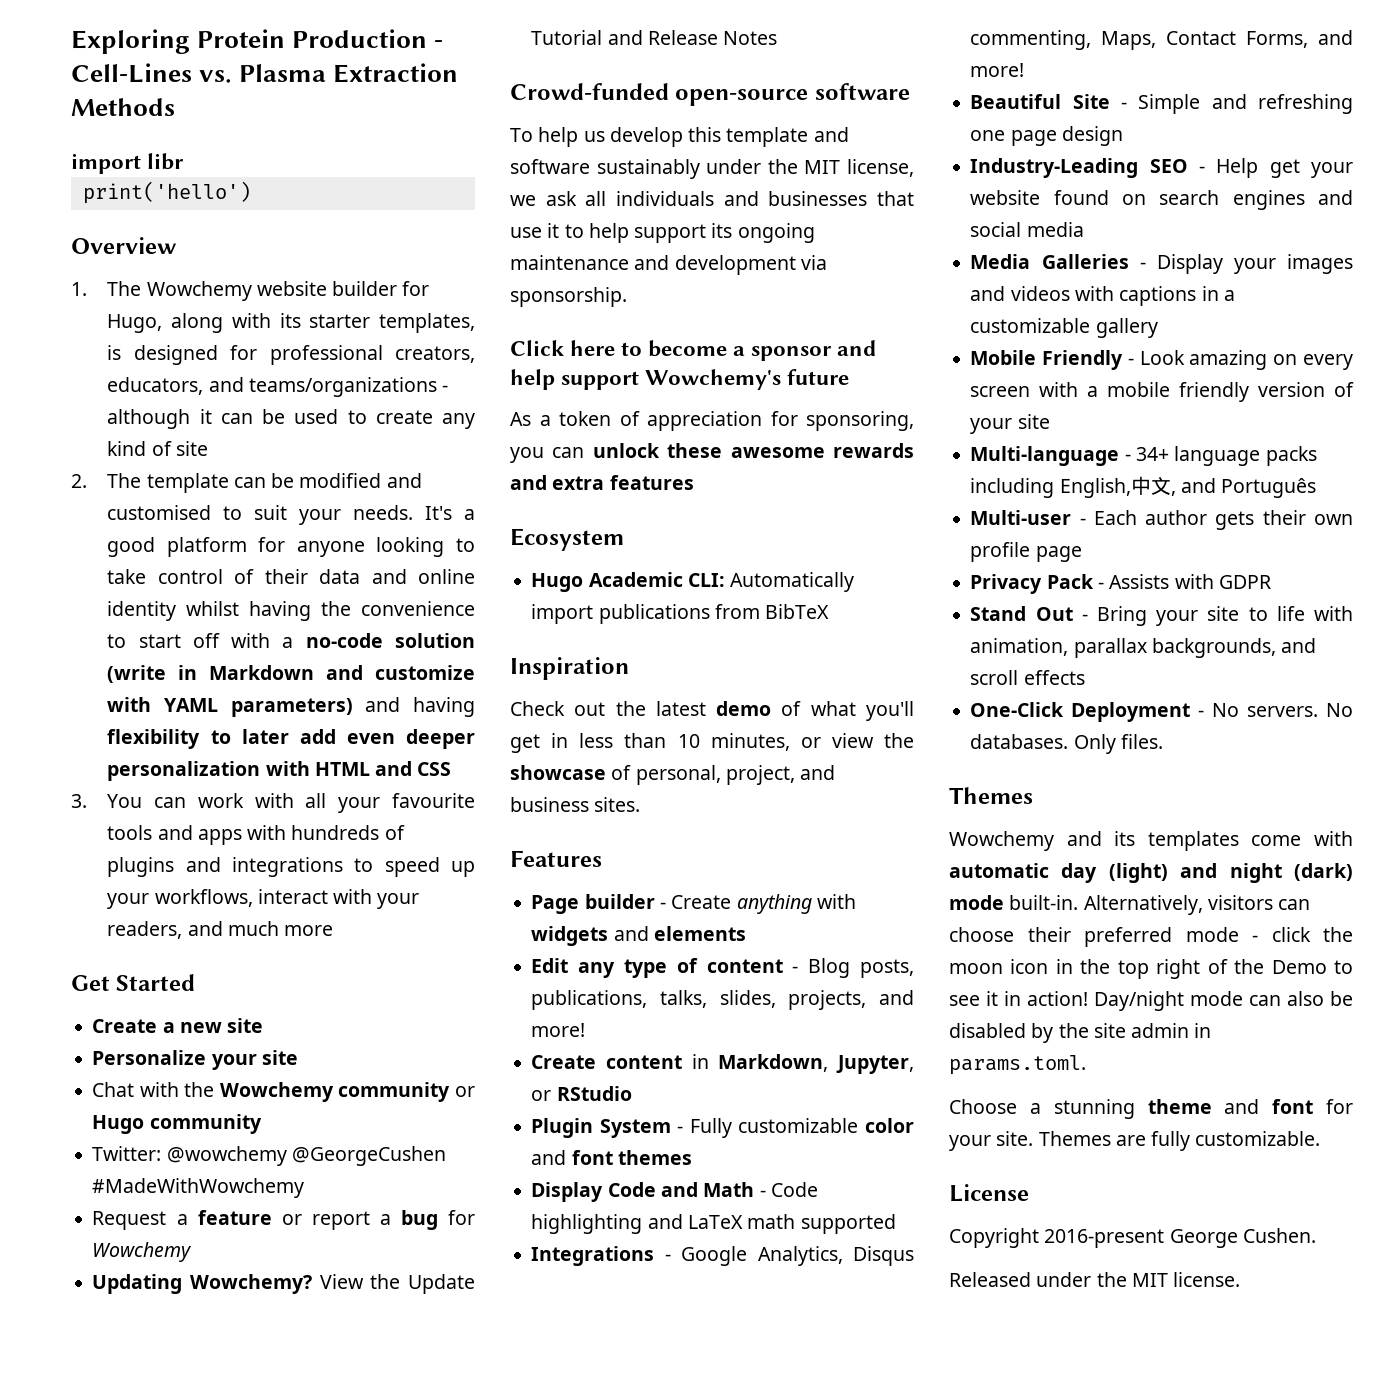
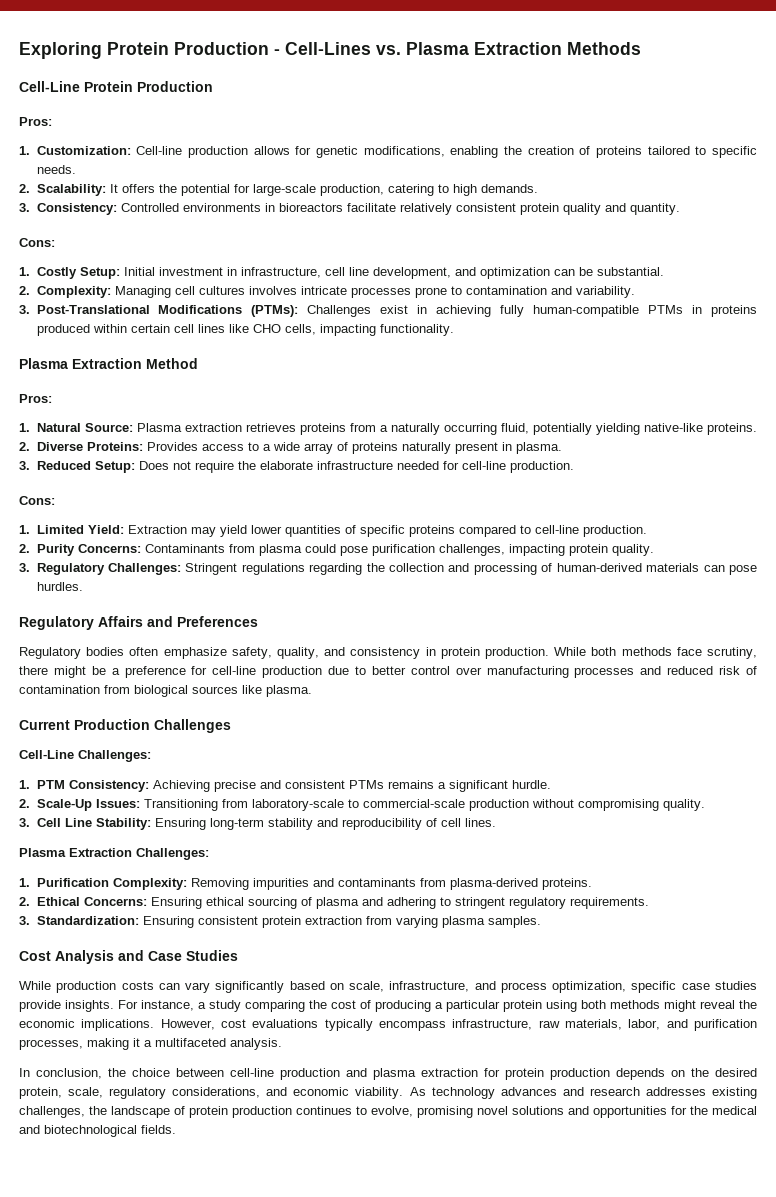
- import libr
- print('hello')
- Overview
- 1. The Wowchemy website builder for Hugo, along with its starter templates, is designed for professional creators, educators, and teams/organizations - although it can be used to create any kind of site
- 2. The template can be modified and customised to suit your needs. It's a good platform for anyone looking to take control of their data and online identity whilst having the convenience to start off with a no-code solution (write in Markdown and customize with YAML parameters) and having flexibility to later add even deeper personalization with HTML and CSS
- 3. You can work with all your favourite tools and apps with hundreds of plugins and integrations to speed up your workflows, interact with your readers, and much more
- Get Started
- Create a new site
- Personalize your site
- Chat with the Wowchemy community or Hugo community
- Twitter: @wowchemy @GeorgeCushen #MadeWithWowchemy
- Request a feature or report a bug for Wowchemy
- Updating Wowchemy? View the Update Tutorial and Release Notes
- Crowd-funded open-source software
- To help us develop this template and software sustainably under the MIT license, we ask all individuals and businesses that use it to help support its ongoing maintenance and development via sponsorship.
- Click here to become a sponsor and help support Wowchemy's future
- As a token of appreciation for sponsoring, you can unlock these awesome rewards and extra features
- Ecosystem
- Hugo Academic CLI: Automatically import publications from BibTeX
- Inspiration
- Check out the latest demo of what you'll get in less than 10 minutes, or view the showcase of personal, project, and business sites.
- Features
- Page builder - Create anything with widgets and elements
- Edit any type of content - Blog posts, publications, talks, slides, projects, and more!
- Create content in Markdown, Jupyter, or RStudio
- Plugin System - Fully customizable color and font themes
- Display Code and Math - Code highlighting and LaTeX math supported
- Integrations - Google Analytics, Disqus commenting, Maps, Contact Forms, and more!
- Beautiful Site - Simple and refreshing one page design
- Industry-Leading SEO - Help get your website found on search engines and social media
- Media Galleries - Display your images and videos with captions in a customizable gallery
- Mobile Friendly - Look amazing on every screen with a mobile friendly version of your site
- Multi-language - 34+ language packs including English,中文, and Português
- Multi-user - Each author gets their own profile page
- Privacy Pack - Assists with GDPR
- Stand Out - Bring your site to life with animation, parallax backgrounds, and scroll effects
- One-Click Deployment - No servers. No databases. Only files.
- Themes
- Wowchemy and its templates come with automatic day (light) and night (dark) mode built-in. Alternatively, visitors can choose their preferred mode - click the moon icon in the top right of the Demo to see it in action! Day/night mode can also be disabled by the site admin in params.toml.
- Choose a stunning theme and font for your site. Themes are fully customizable.
- License
- Copyright 2016-present George Cushen.
- Released under the MIT license.
+ Cell-Line Protein Production
+ Pros:
+ 1. Customization: Cell-line production allows for genetic modifications, enabling the creation of proteins tailored to specific needs.
+ 2. Scalability: It offers the potential for large-scale production, catering to high demands.
+ 3. Consistency: Controlled environments in bioreactors facilitate relatively consistent protein quality and quantity.
+ Cons:
+ 1. Costly Setup: Initial investment in infrastructure, cell line development, and optimization can be substantial.
+ 2. Complexity: Managing cell cultures involves intricate processes prone to contamination and variability.
+ 3. Post-Translational Modifications (PTMs): Challenges exist in achieving fully human-compatible PTMs in proteins produced within certain cell lines like CHO cells, impacting functionality.
+ Plasma Extraction Method
+ Pros:
+ 1. Natural Source: Plasma extraction retrieves proteins from a naturally occurring fluid, potentially yielding native-like proteins.
+ 2. Diverse Proteins: Provides access to a wide array of proteins naturally present in plasma.
+ 3. Reduced Setup: Does not require the elaborate infrastructure needed for cell-line production.
+ Cons:
+ 1. Limited Yield: Extraction may yield lower quantities of specific proteins compared to cell-line production.
+ 2. Purity Concerns: Contaminants from plasma could pose purification challenges, impacting protein quality.
+ 3. Regulatory Challenges: Stringent regulations regarding the collection and processing of human-derived materials can pose hurdles.
+ Regulatory Affairs and Preferences
+ Regulatory bodies often emphasize safety, quality, and consistency in protein production. While both methods face scrutiny, there might be a preference for cell-line production due to better control over manufacturing processes and reduced risk of contamination from biological sources like plasma.
+ Current Production Challenges
+ Cell-Line Challenges:
+ 1. PTM Consistency: Achieving precise and consistent PTMs remains a significant hurdle.
+ 2. Scale-Up Issues: Transitioning from laboratory-scale to commercial-scale production without compromising quality.
+ 3. Cell Line Stability: Ensuring long-term stability and reproducibility of cell lines.
+ Plasma Extraction Challenges:
+ 1. Purification Complexity: Removing impurities and contaminants from plasma-derived proteins.
+ 2. Ethical Concerns: Ensuring ethical sourcing of plasma and adhering to stringent regulatory requirements.
+ 3. Standardization: Ensuring consistent protein extraction from varying plasma samples.
+ Cost Analysis and Case Studies
+ While production costs can vary significantly based on scale, infrastructure, and process optimization, specific case studies provide insights. For instance, a study comparing the cost of producing a particular protein using both methods might reveal the economic implications. However, cost evaluations typically encompass infrastructure, raw materials, labor, and purification processes, making it a multifaceted analysis.
+ In conclusion, the choice between cell-line production and plasma extraction for protein production depends on the desired protein, scale, regulatory considerations, and economic viability. As technology advances and research addresses existing challenges, the landscape of protein production continues to evolve, promising novel solutions and opportunities for the medical and biotechnological fields.

